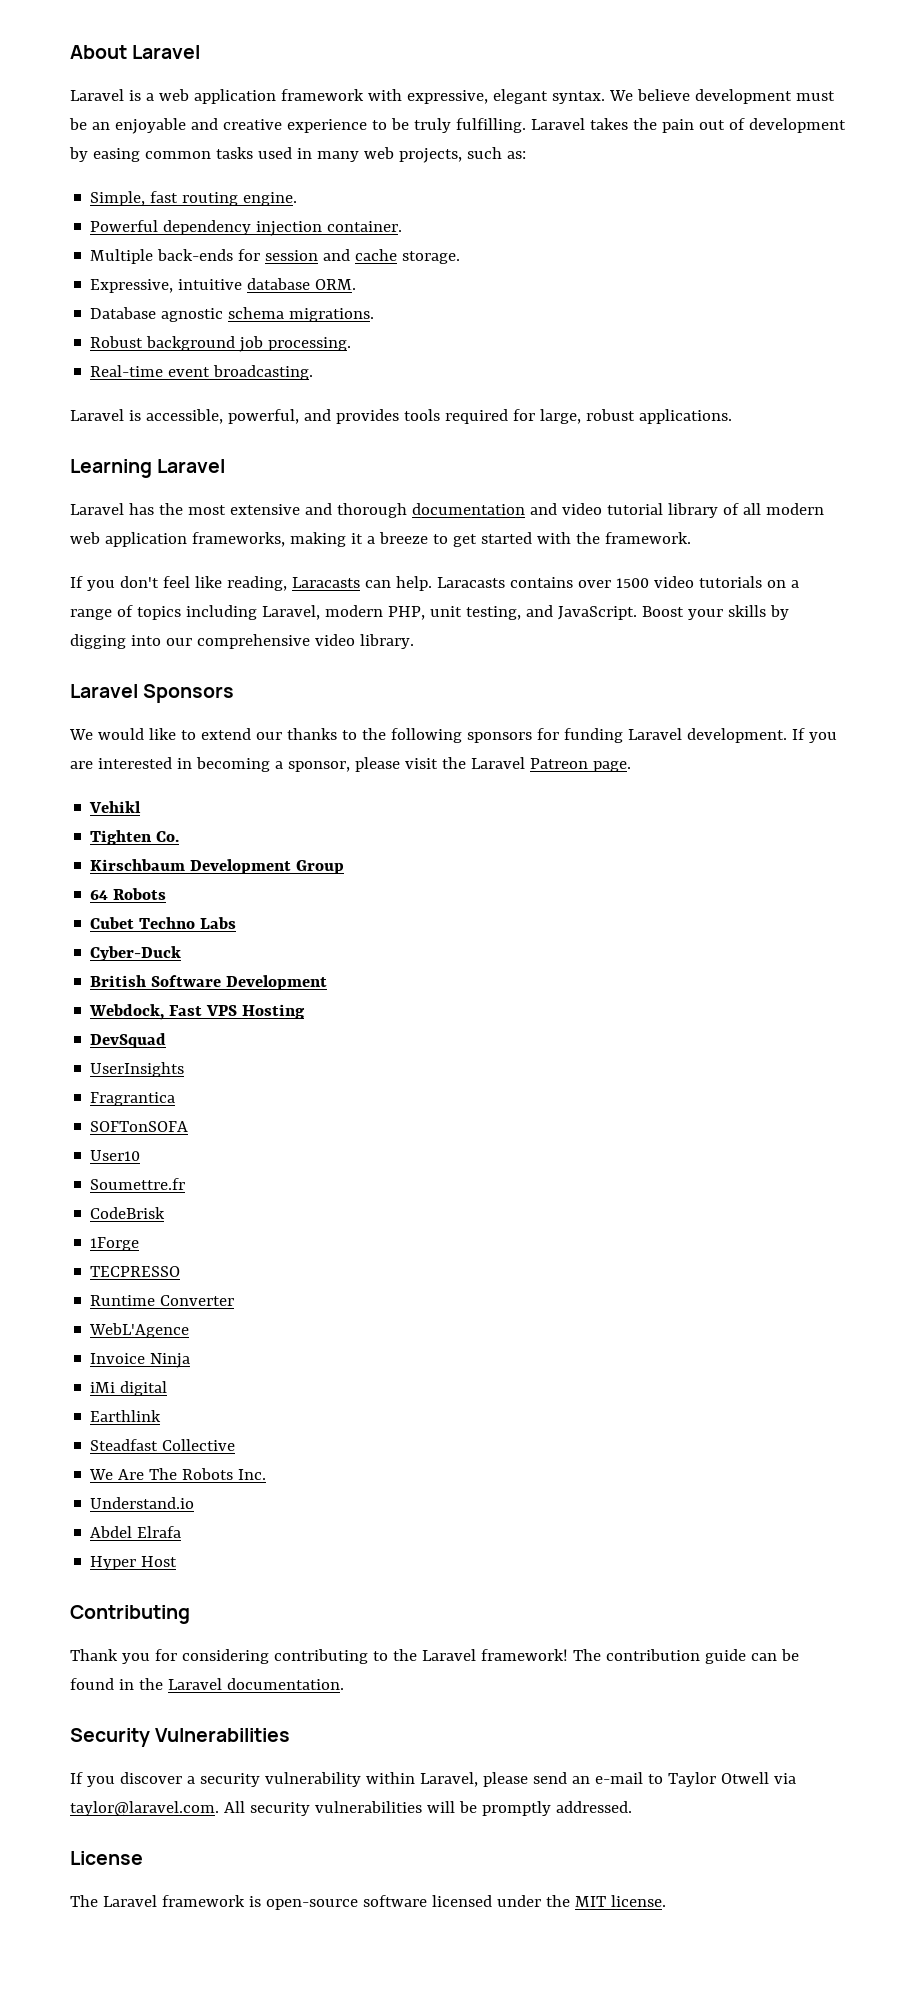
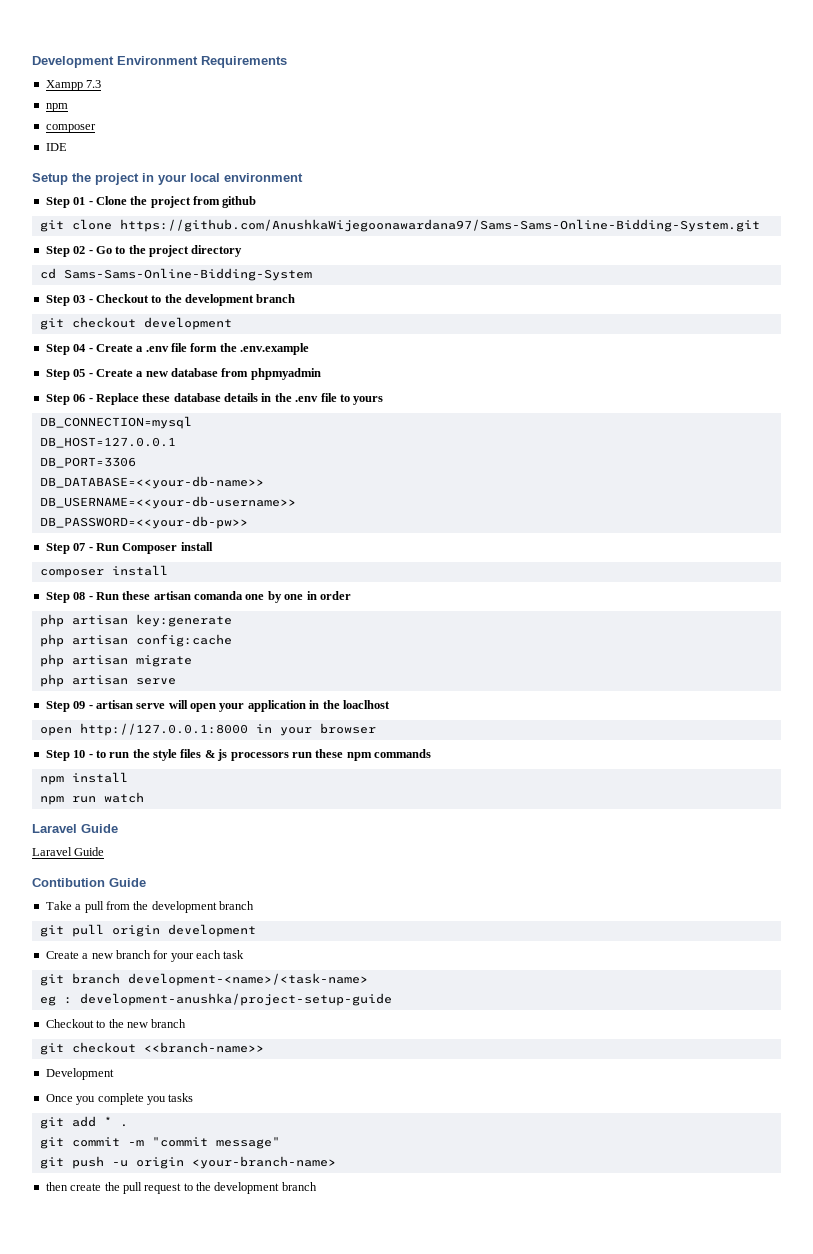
- About Laravel
- Laravel is a web application framework with expressive, elegant syntax. We believe development must be an enjoyable and creative experience to be truly fulfilling. Laravel takes the pain out of development by easing common tasks used in many web projects, such as:
- Simple, fast routing engine.
- Powerful dependency injection container.
- Multiple back-ends for session and cache storage.
- Expressive, intuitive database ORM.
- Database agnostic schema migrations.
- Robust background job processing.
- Real-time event broadcasting.
- Laravel is accessible, powerful, and provides tools required for large, robust applications.
- Learning Laravel
- Laravel has the most extensive and thorough documentation and video tutorial library of all modern web application frameworks, making it a breeze to get started with the framework.
- If you don't feel like reading, Laracasts can help. Laracasts contains over 1500 video tutorials on a range of topics including Laravel, modern PHP, unit testing, and JavaScript. Boost your skills by digging into our comprehensive video library.
- Laravel Sponsors
- We would like to extend our thanks to the following sponsors for funding Laravel development. If you are interested in becoming a sponsor, please visit the Laravel Patreon page.
- Vehikl
- Tighten Co.
- Kirschbaum Development Group
- 64 Robots
- Cubet Techno Labs
- Cyber-Duck
- British Software Development
- Webdock, Fast VPS Hosting
- DevSquad
- UserInsights
- Fragrantica
- SOFTonSOFA
- User10
- Soumettre.fr
- CodeBrisk
- 1Forge
- TECPRESSO
- Runtime Converter
- WebL'Agence
- Invoice Ninja
- iMi digital
- Earthlink
- Steadfast Collective
- We Are The Robots Inc.
- Understand.io
- Abdel Elrafa
- Hyper Host
- Contributing
- Thank you for considering contributing to the Laravel framework! The contribution guide can be found in the Laravel documentation.
- Security Vulnerabilities
- If you discover a security vulnerability within Laravel, please send an e-mail to Taylor Otwell via taylor@laravel.com. All security vulnerabilities will be promptly addressed.
- License
- The Laravel framework is open-source software licensed under the MIT license.
+ Development Environment Requirements
+ Xampp 7.3
+ npm
+ composer
+ IDE
+ Setup the project in your local environment
+ Step 01 - Clone the project from github
+ git clone https://github.com/AnushkaWijegoonawardana97/Sams-Sams-Online-Bidding-System.git
+ Step 02 - Go to the project directory
+ cd Sams-Sams-Online-Bidding-System
+ Step 03 - Checkout to the development branch
+ git checkout development
+ Step 04 - Create a .env file form the .env.example
+ Step 05 - Create a new database from phpmyadmin
+ Step 06 - Replace these database details in the .env file to yours
+ DB_CONNECTION=mysql
+ DB_HOST=127.0.0.1
+ DB_PORT=3306
+ DB_DATABASE=<<your-db-name>>
+ DB_USERNAME=<<your-db-username>>
+ DB_PASSWORD=<<your-db-pw>>
+ Step 07 - Run Composer install
+ composer install
+ Step 08 - Run these artisan comanda one by one in order
+ php artisan key:generate
+ php artisan config:cache
+ php artisan migrate
+ php artisan serve
+ Step 09 - artisan serve will open your application in the loaclhost
+ open http://127.0.0.1:8000 in your browser
+ Step 10 - to run the style files & js processors run these npm commands
+ npm install
+ npm run watch
+ Laravel Guide
+ Laravel Guide
+ Contibution Guide
+ Take a pull from the development branch
+ git pull origin development
+ Create a new branch for your each task
+ git branch development-<name>/<task-name>
+ eg : development-anushka/project-setup-guide
+ Checkout to the new branch
+ git checkout <<branch-name>>
+ Development
+ Once you complete you tasks
+ git add * .
+ git commit -m "commit message"
+ git push -u origin <your-branch-name>
+ then create the pull request to the development branch

